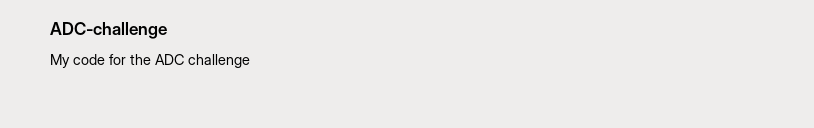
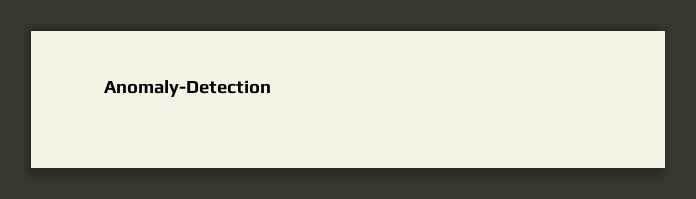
- ADC-challenge
- My code for the ADC challenge
+ Anomaly-Detection

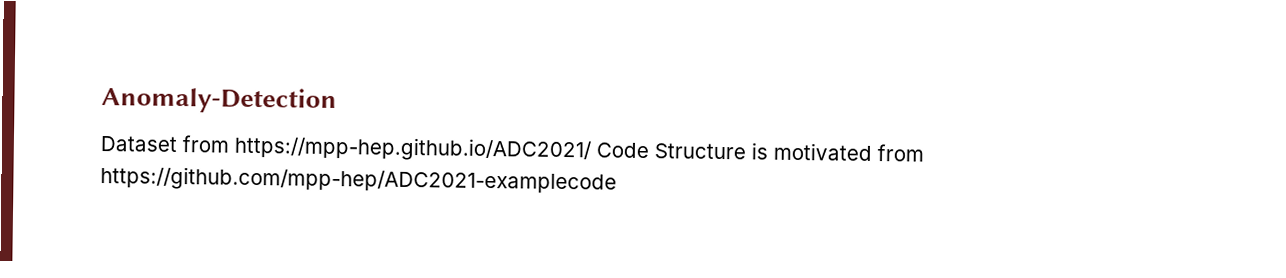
+ Dataset from https://mpp-hep.github.io/ADC2021/ Code Structure is motivated from https://github.com/mpp-hep/ADC2021-examplecode

